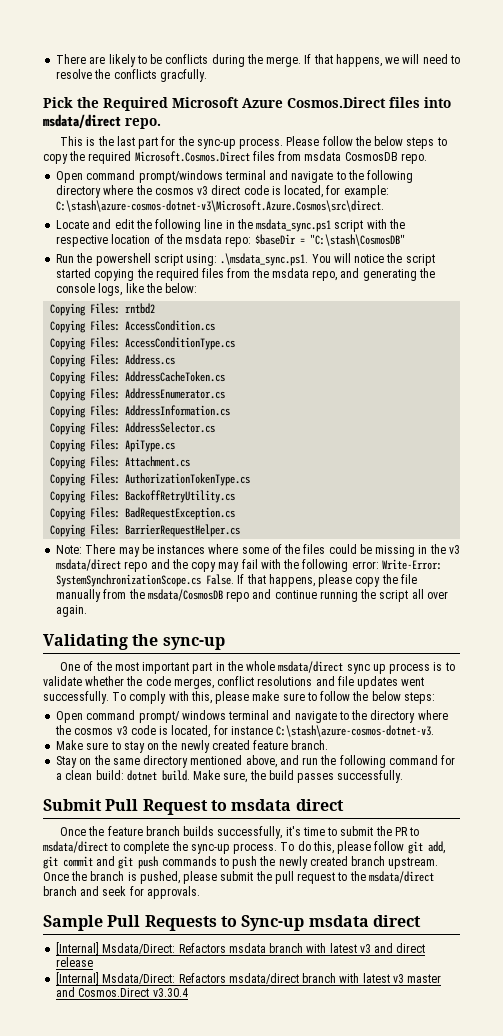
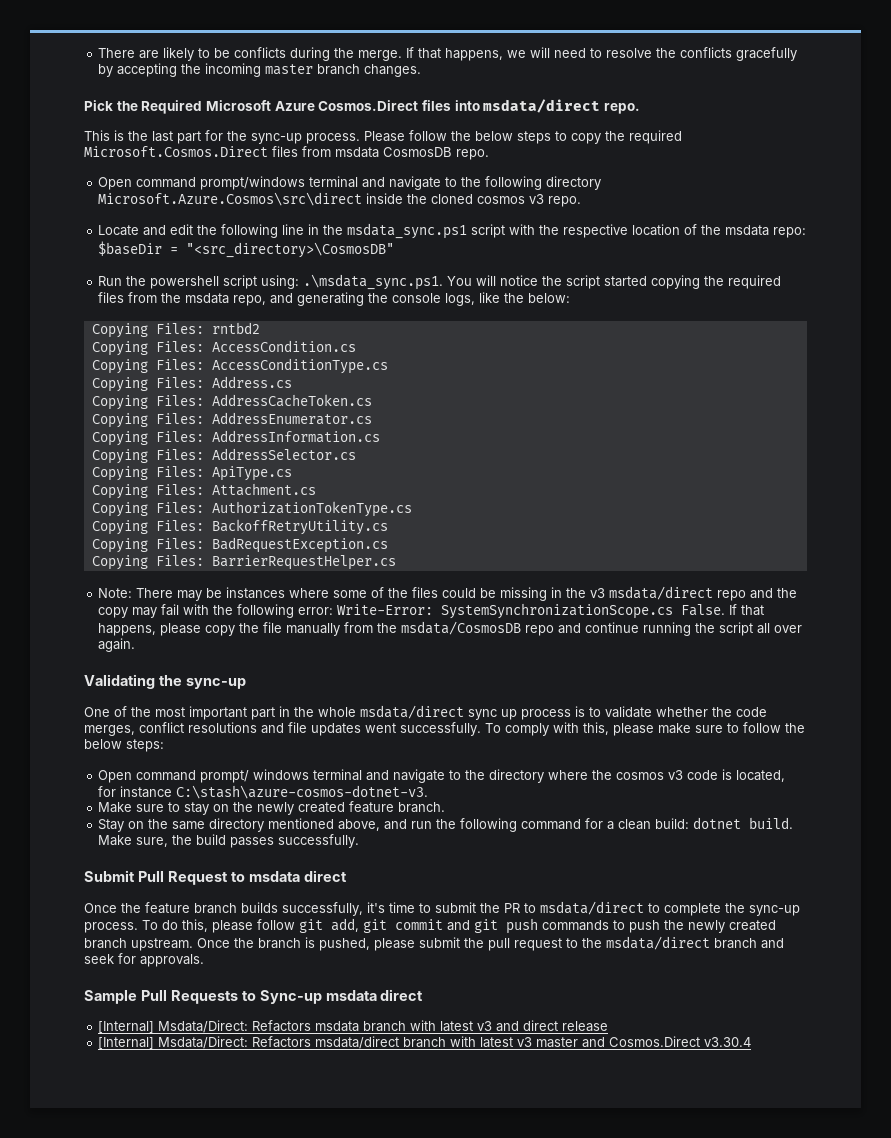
- If that happens, we will need to resolve the conflicts gracfully.
+ If that happens, we will need to resolve the conflicts gracefully by accepting the incoming master branch changes.
- Open command prompt/windows terminal and navigate to the following directory where the cosmos v3 direct code is located, for example: C:\stash\azure-cosmos-dotnet-v3\Microsoft.Azure.Cosmos\src\direct.
+ Open command prompt/windows terminal and navigate to the following directory Microsoft.Azure.Cosmos\src\direct inside the cloned cosmos v3 repo.
- Locate and edit the following line in the msdata_sync.ps1 script with the respective location of the msdata repo: $baseDir = "C:\stash\CosmosDB"
+ Locate and edit the following line in the msdata_sync.ps1 script with the respective location of the msdata repo: $baseDir = "<src_directory>\CosmosDB"

